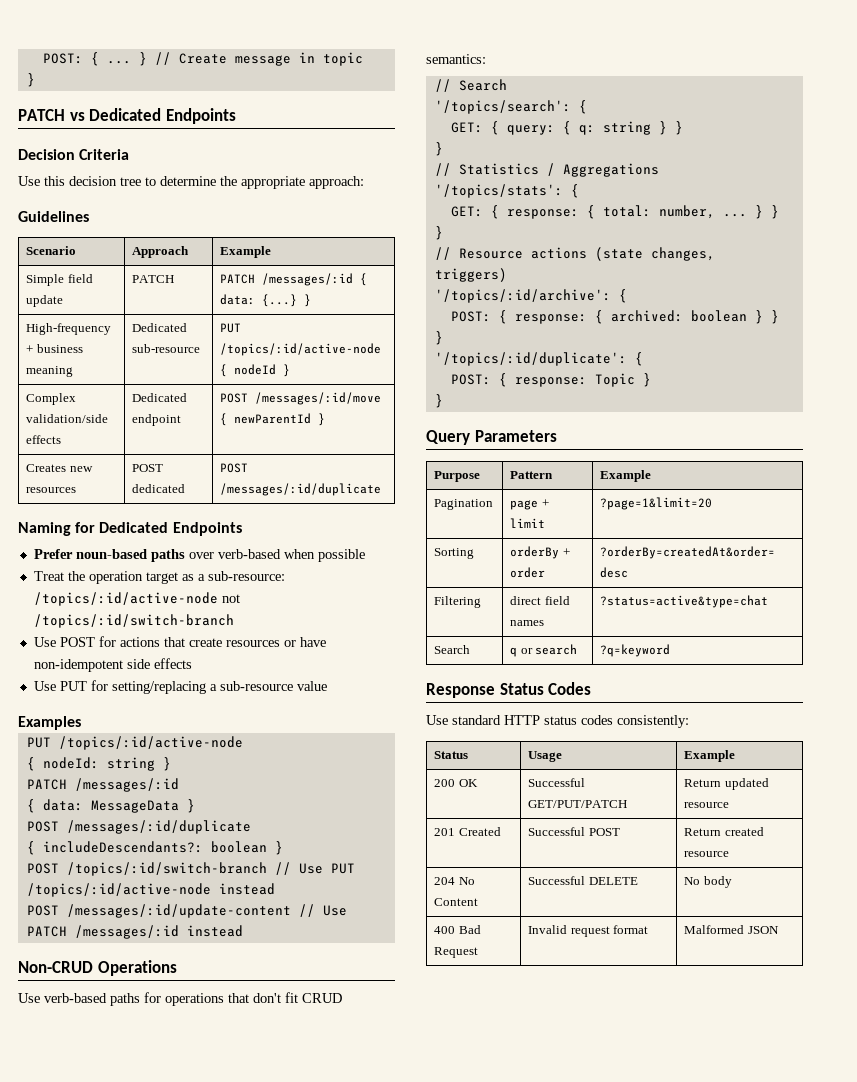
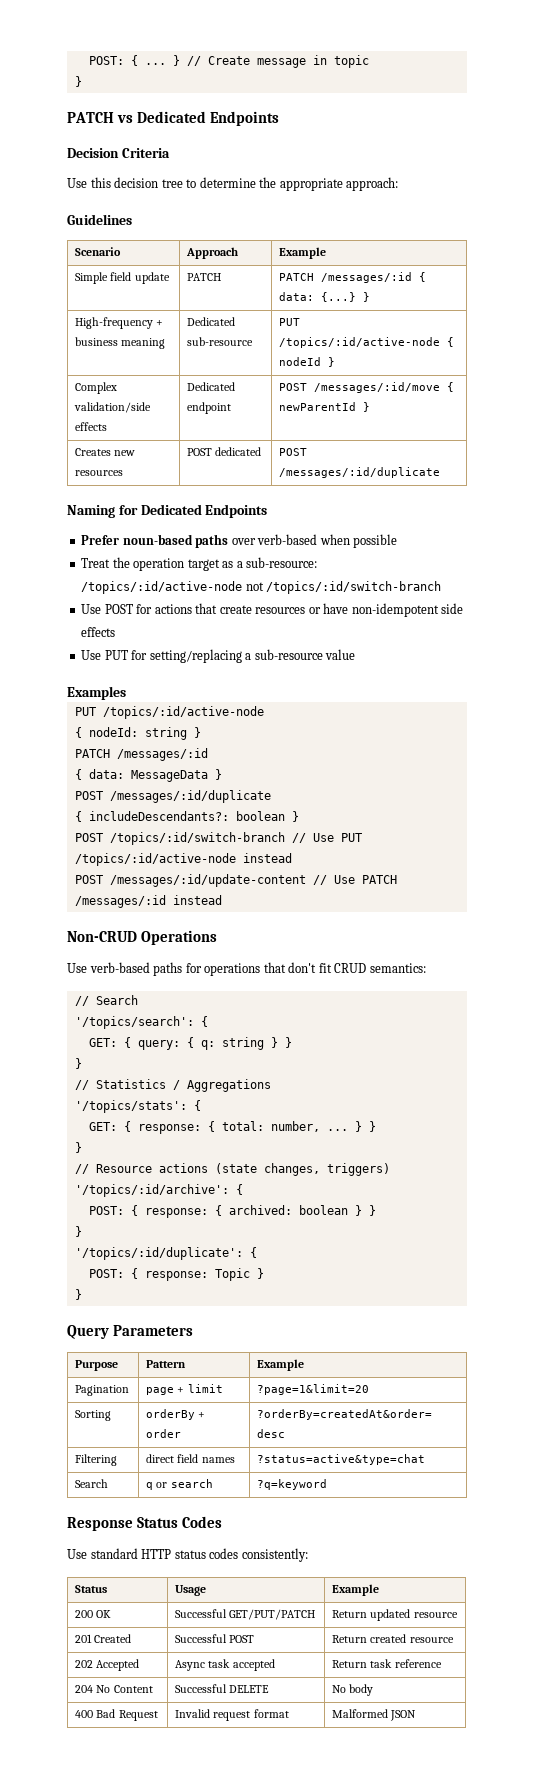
+ 202 Accepted | Async task accepted | Return task reference

